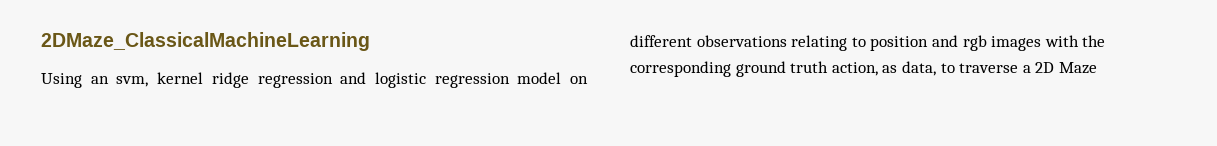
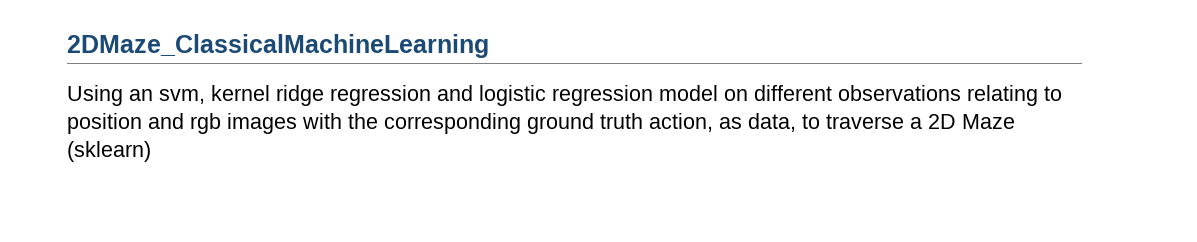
- Using an svm, kernel ridge regression and logistic regression model on different observations relating to position and rgb images with the corresponding ground truth action, as data, to traverse a 2D Maze
+ Using an svm, kernel ridge regression and logistic regression model on different observations relating to position and rgb images with the corresponding ground truth action, as data, to traverse a 2D Maze (sklearn)

